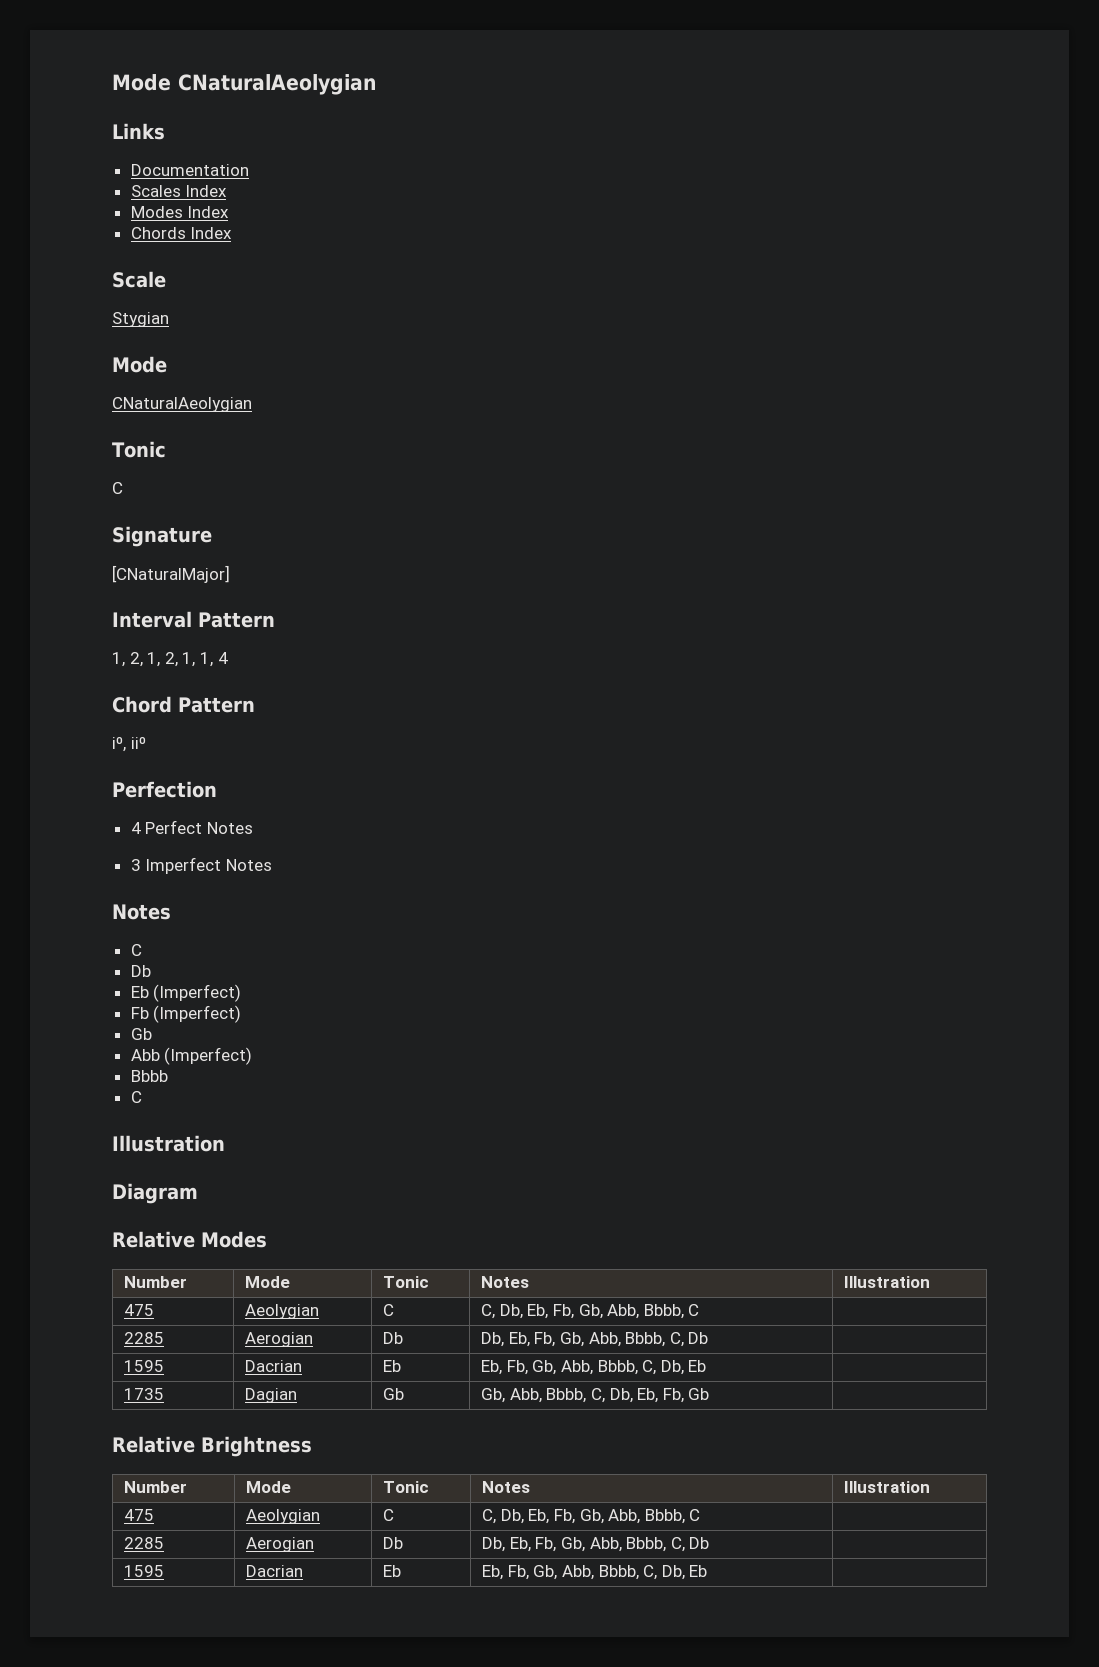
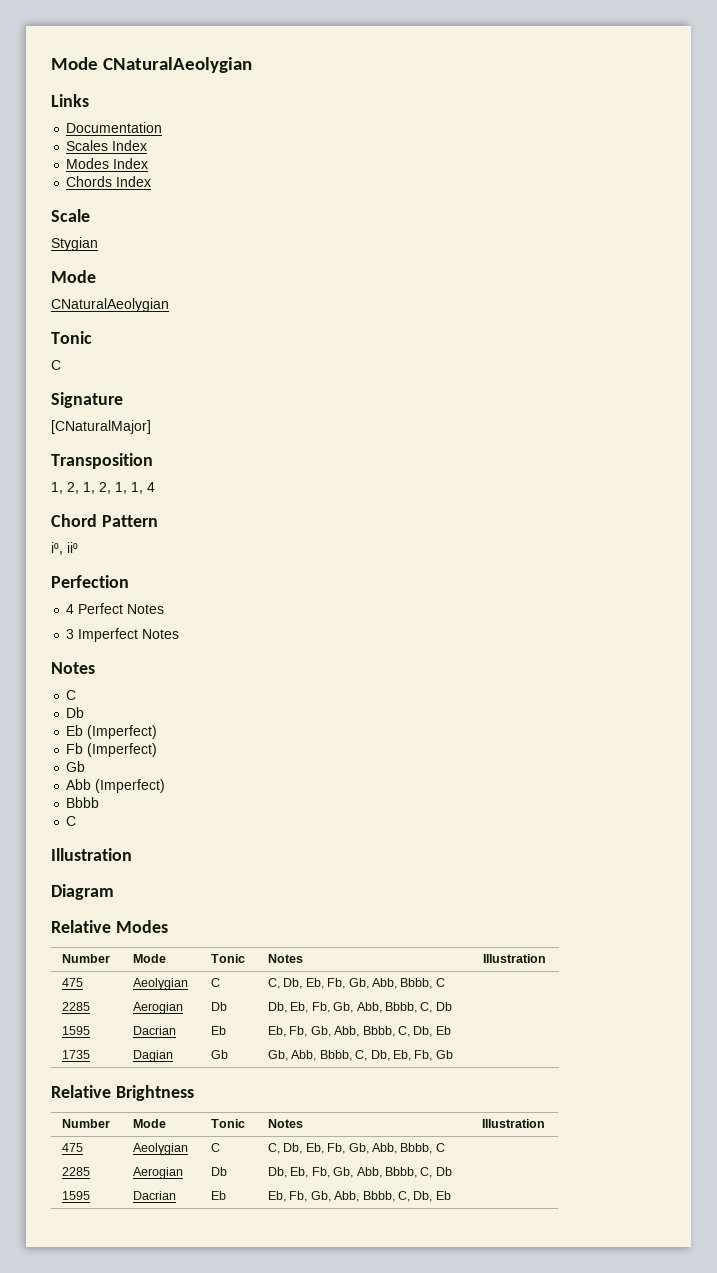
- Interval Pattern
+ Transposition

